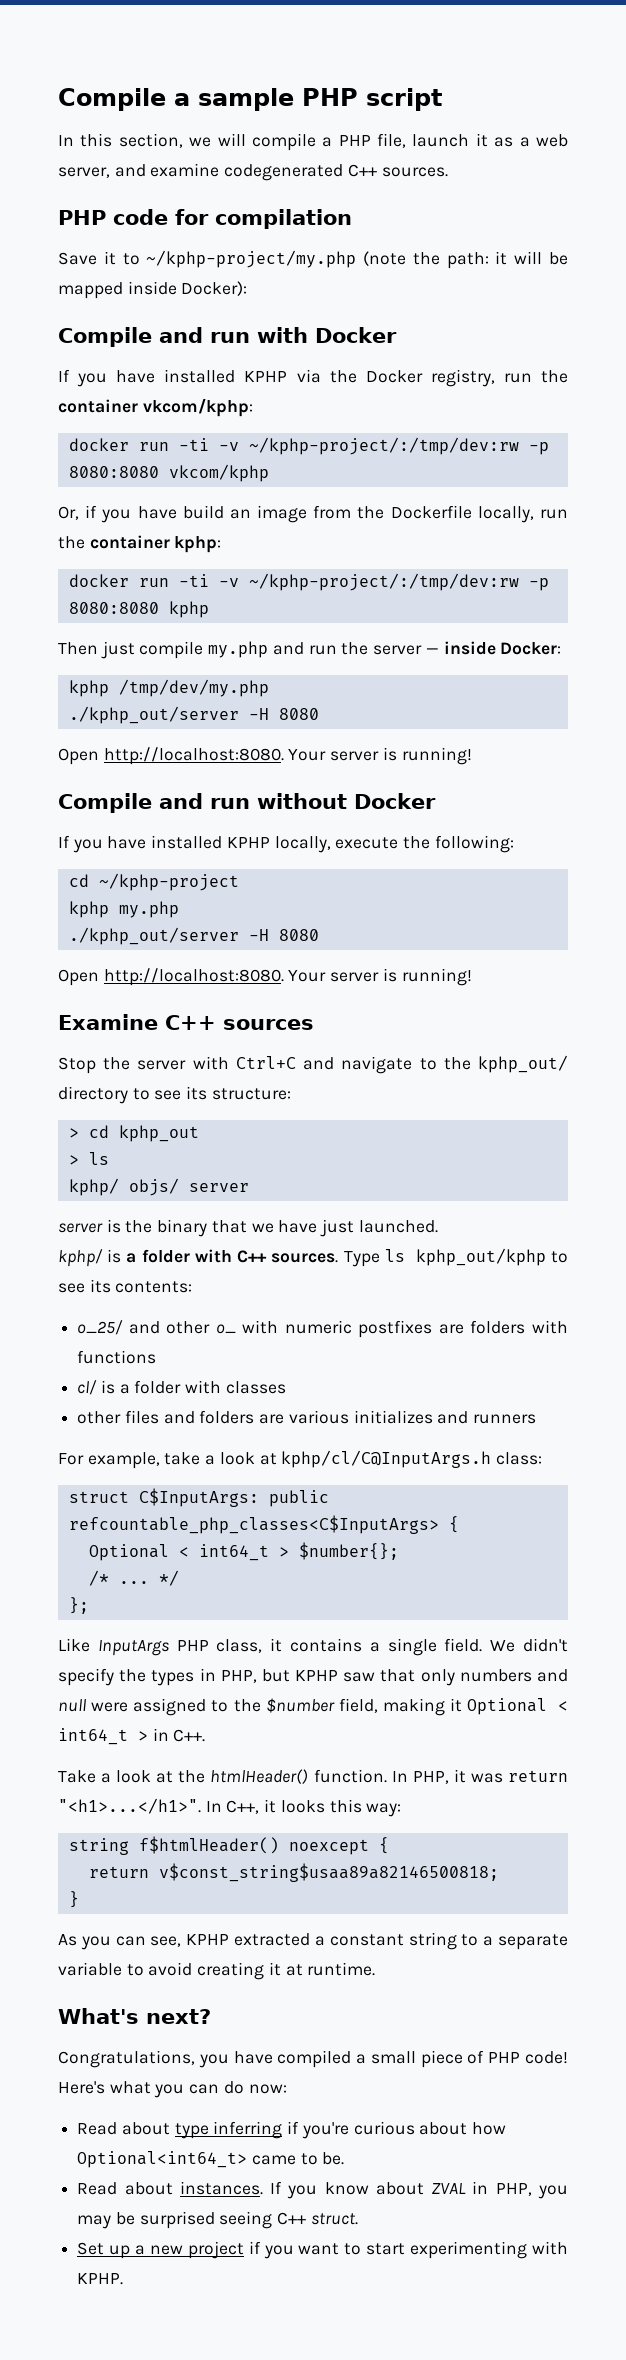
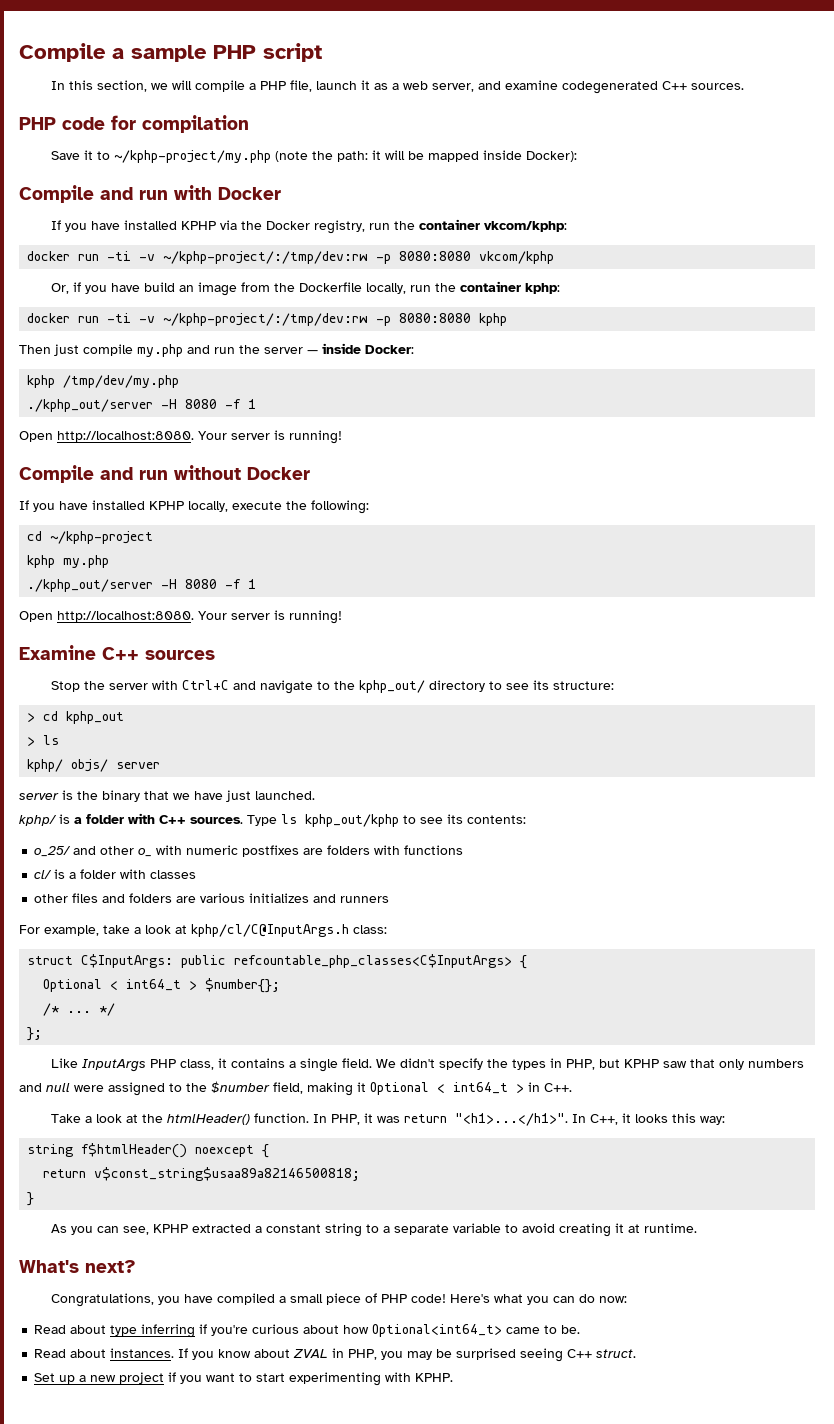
  kphp /tmp/dev/my.php
- ./kphp_out/server -H 8080
+ ./kphp_out/server -H 8080 -f 1
  kphp my.php
- ./kphp_out/server -H 8080
+ ./kphp_out/server -H 8080 -f 1

